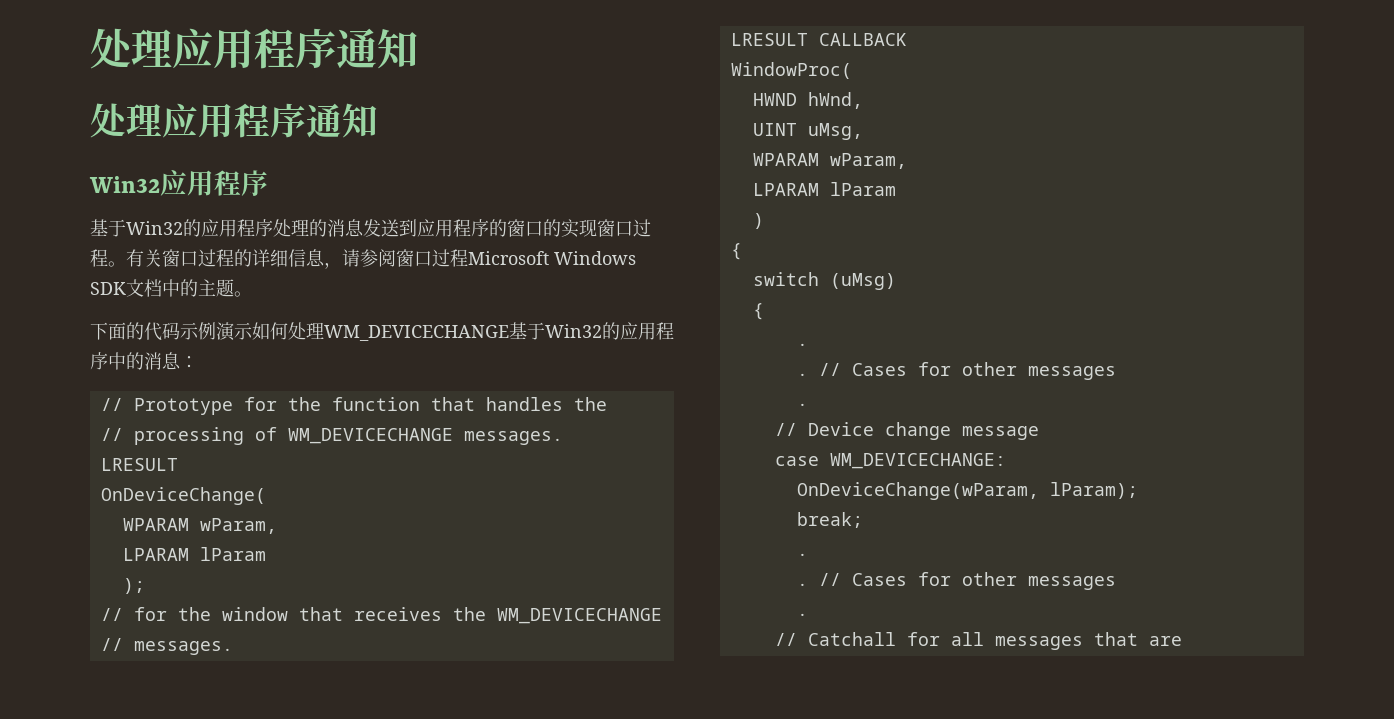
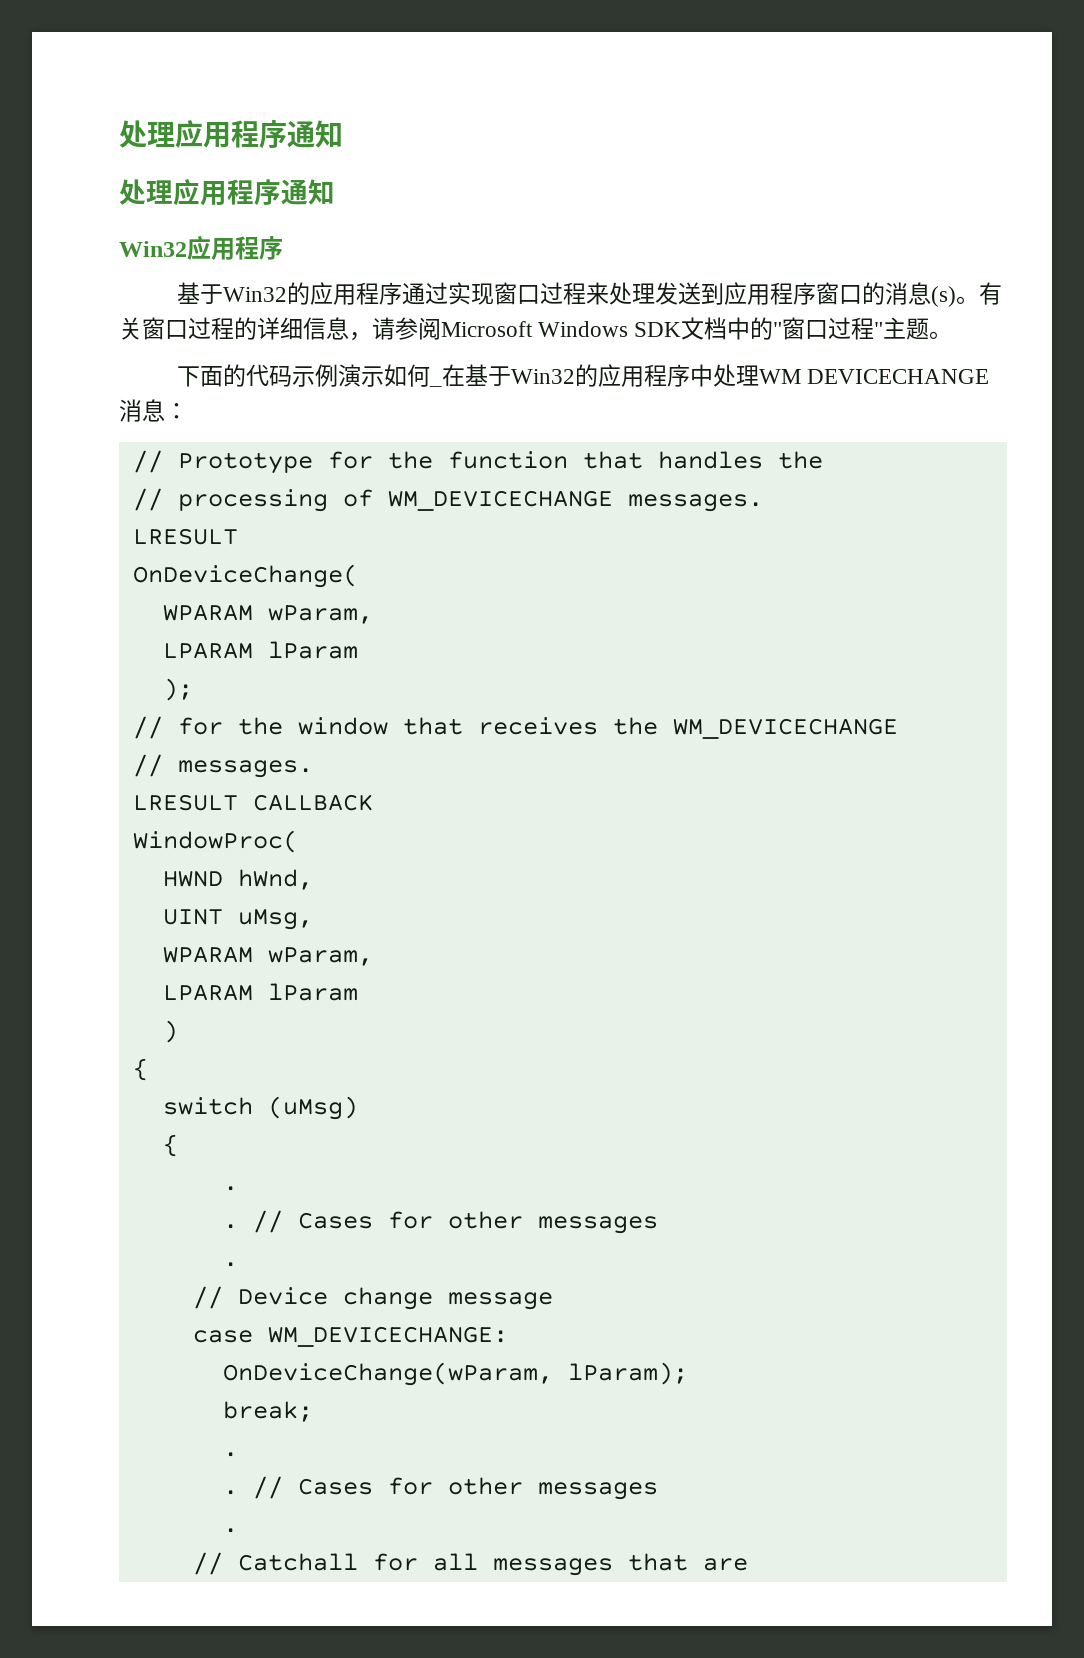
- 基于Win32的应用程序处理的消息发送到应用程序的窗口的实现窗口过程。
+ 基于Win32的应用程序通过实现窗口过程来处理发送到应用程序窗口的消息(s)。
- 有关窗口过程的详细信息，请参阅窗口过程Microsoft Windows SDK文档中的主题。
+ 有关窗口过程的详细信息，请参阅Microsoft Windows SDK文档中的"窗口过程"主题。
- 下面的代码示例演示如何处理WM_DEVICECHANGE基于Win32的应用程序中的消息：
+ 下面的代码示例演示如何_在基于Win32的应用程序中处理WM DEVICECHANGE消息：

